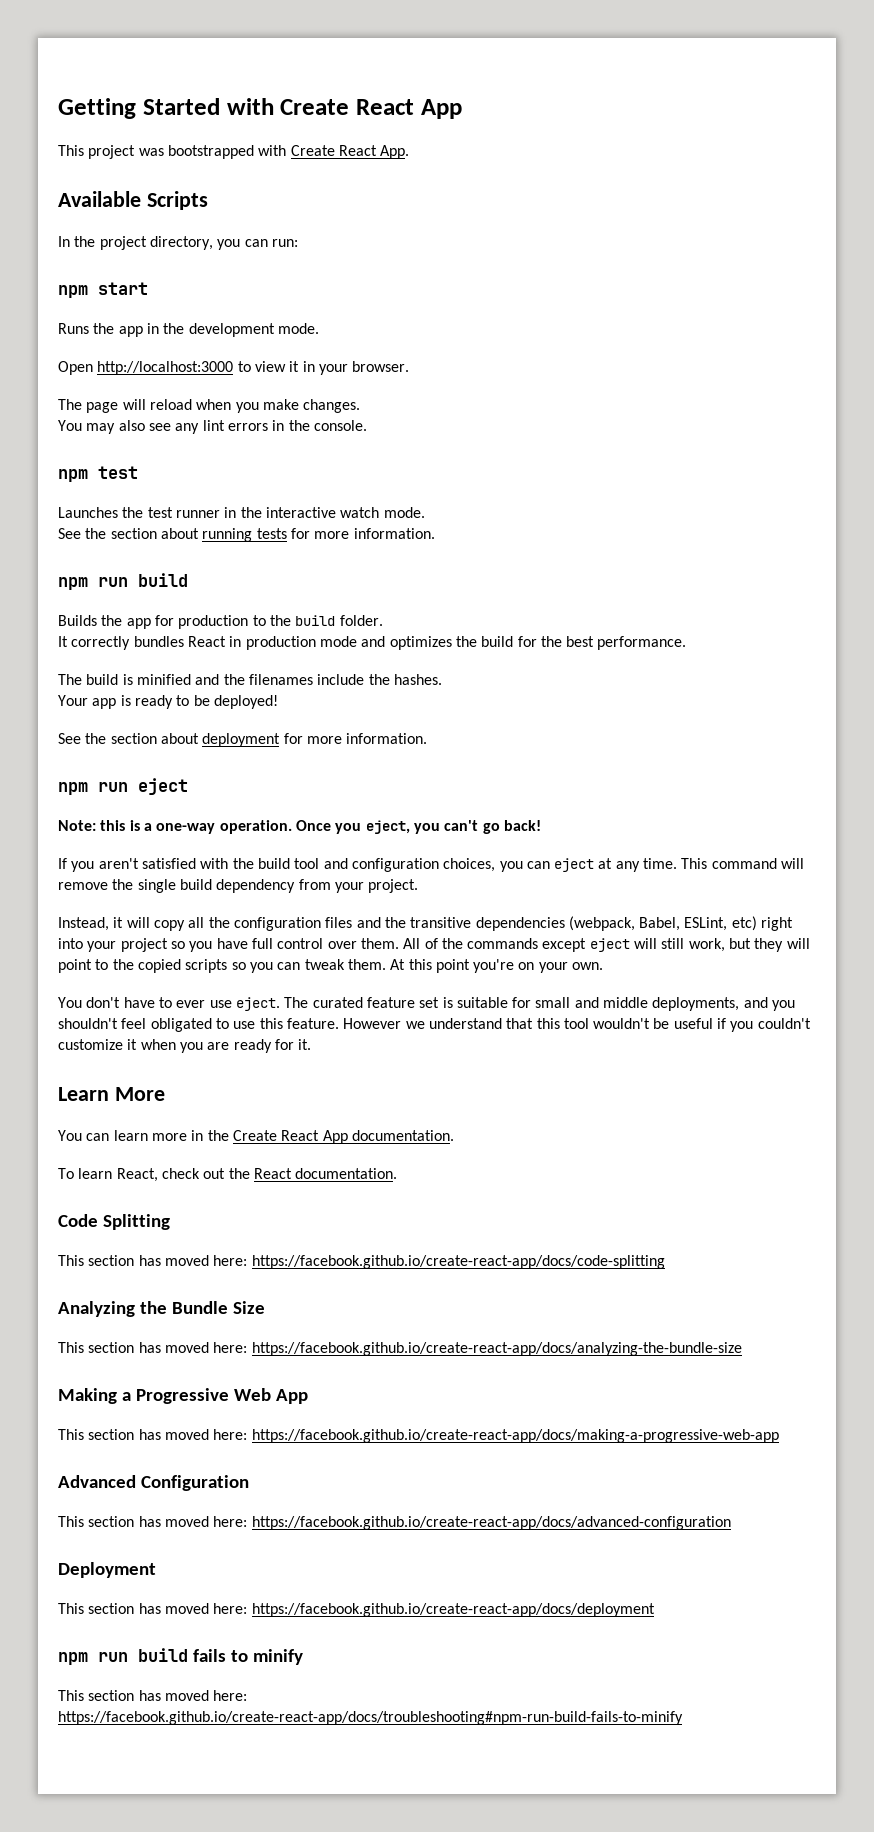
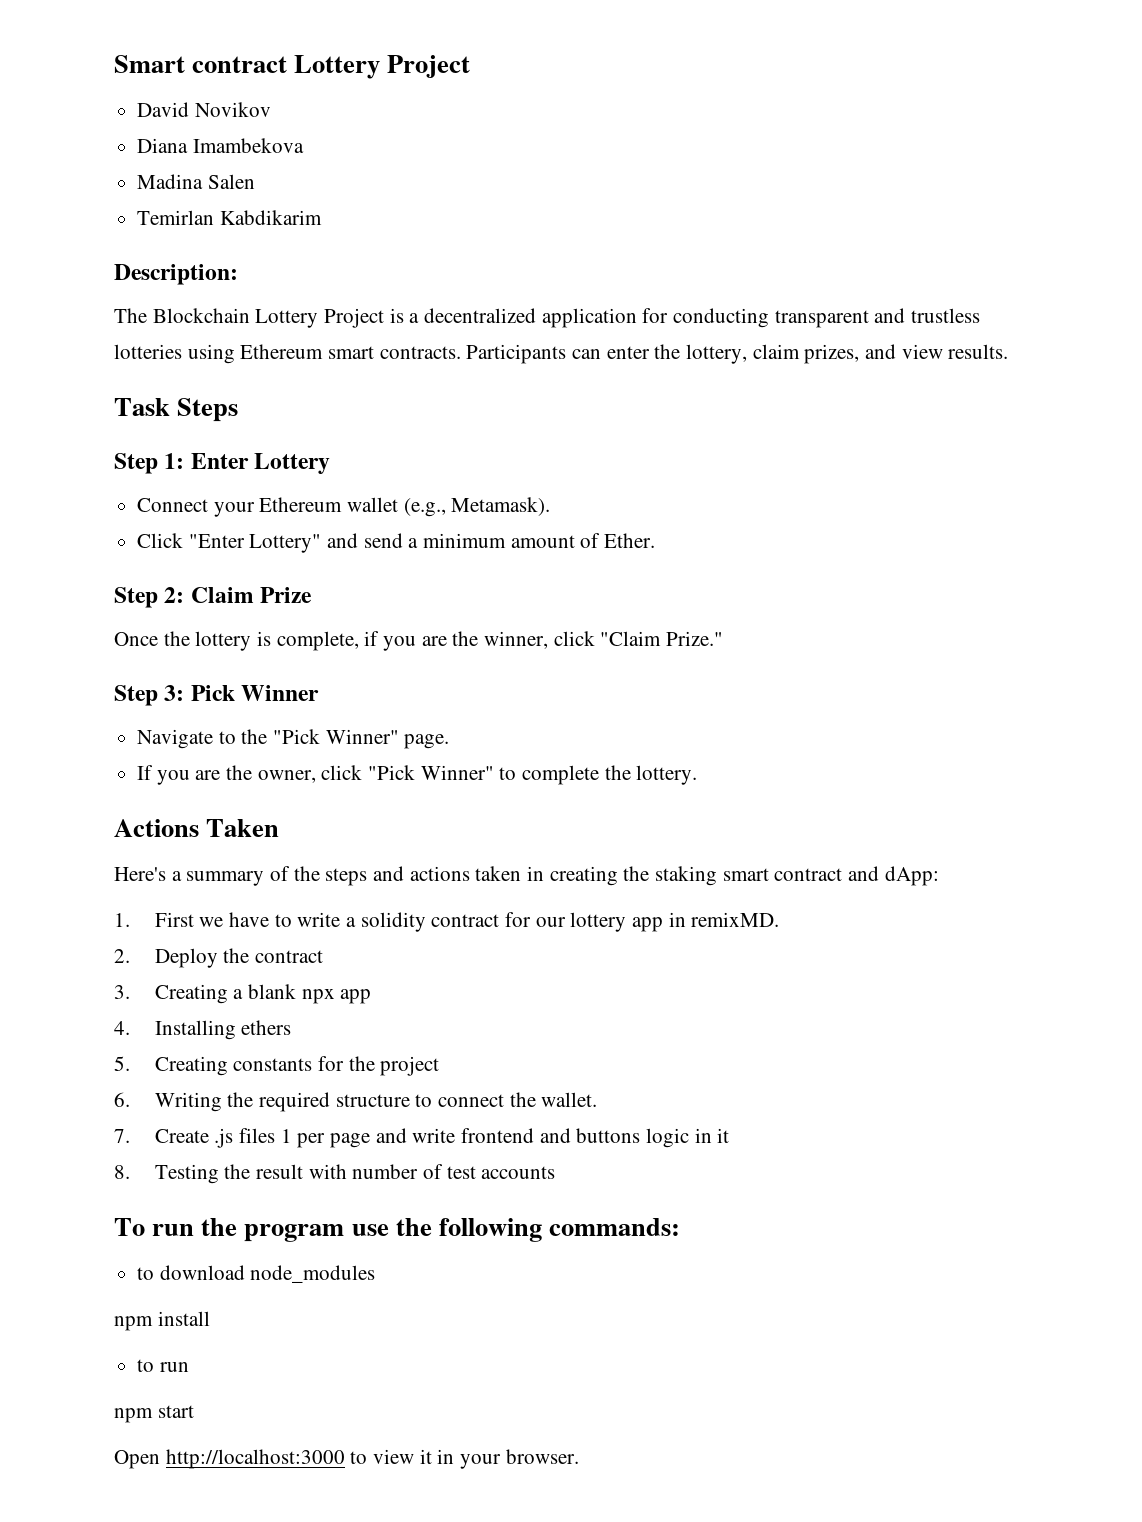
- Getting Started with Create React App
- This project was bootstrapped with Create React App.
- Available Scripts
- In the project directory, you can run:
+ Smart contract Lottery Project
+ David Novikov
+ Diana Imambekova
+ Madina Salen
+ Temirlan Kabdikarim
+ Description:
+ The Blockchain Lottery Project is a decentralized application for conducting transparent and trustless lotteries using Ethereum smart contracts. Participants can enter the lottery, claim prizes, and view results.
+ Task Steps
+ Step 1: Enter Lottery
+ Connect your Ethereum wallet (e.g., Metamask).
+ Click "Enter Lottery" and send a minimum amount of Ether.
+ Step 2: Claim Prize
+ Once the lottery is complete, if you are the winner, click "Claim Prize."
+ Step 3: Pick Winner
+ Navigate to the "Pick Winner" page.
+ If you are the owner, click "Pick Winner" to complete the lottery.
+ Actions Taken
+ Here's a summary of the steps and actions taken in creating the staking smart contract and dApp:
+ 1. First we have to write a solidity contract for our lottery app in remixMD.
+ 2. Deploy the contract
+ 3. Creating a blank npx app
+ 4. Installing ethers
+ 5. Creating constants for the project
+ 6. Writing the required structure to connect the wallet.
+ 7. Create .js files 1 per page and write frontend and buttons logic in it
+ 8. Testing the result with number of test accounts
+ To run the program use the following commands:
+ to download node_modules
+ npm install
+ to run
  npm start
- Runs the app in the development mode.
- The page will reload when you make changes.
- You may also see any lint errors in the console.
- npm test
- Launches the test runner in the interactive watch mode.
- See the section about running tests for more information.
- npm run build
- Builds the app for production to the build folder.
- It correctly bundles React in production mode and optimizes the build for the best performance.
- The build is minified and the filenames include the hashes.
- Your app is ready to be deployed!
- See the section about deployment for more information.
- npm run eject
- Note: this is a one-way operation. Once you eject, you can't go back!
- If you aren't satisfied with the build tool and configuration choices, you can eject at any time. This command will remove the single build dependency from your project.
- Instead, it will copy all the configuration files and the transitive dependencies (webpack, Babel, ESLint, etc) right into your project so you have full control over them. All of the commands except eject will still work, but they will point to the copied scripts so you can tweak them. At this point you're on your own.
- You don't have to ever use eject. The curated feature set is suitable for small and middle deployments, and you shouldn't feel obligated to use this feature. However we understand that this tool wouldn't be useful if you couldn't customize it when you are ready for it.
- Learn More
- You can learn more in the Create React App documentation.
- To learn React, check out the React documentation.
- Code Splitting
- This section has moved here: https://facebook.github.io/create-react-app/docs/code-splitting
- Analyzing the Bundle Size
- This section has moved here: https://facebook.github.io/create-react-app/docs/analyzing-the-bundle-size
- Making a Progressive Web App
- This section has moved here: https://facebook.github.io/create-react-app/docs/making-a-progressive-web-app
- Advanced Configuration
- This section has moved here: https://facebook.github.io/create-react-app/docs/advanced-configuration
- Deployment
- This section has moved here: https://facebook.github.io/create-react-app/docs/deployment
- npm run build fails to minify
- This section has moved here: https://facebook.github.io/create-react-app/docs/troubleshooting#npm-run-build-fails-to-minify

